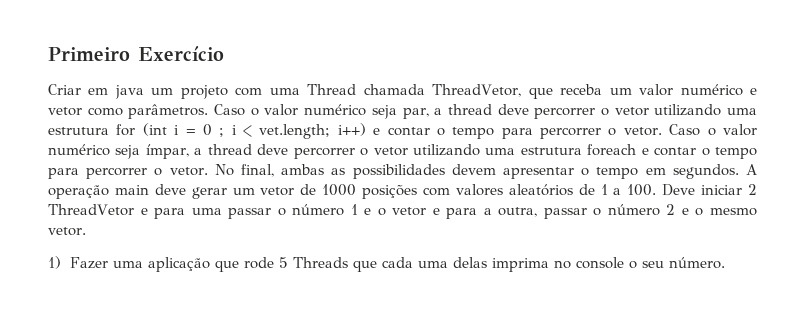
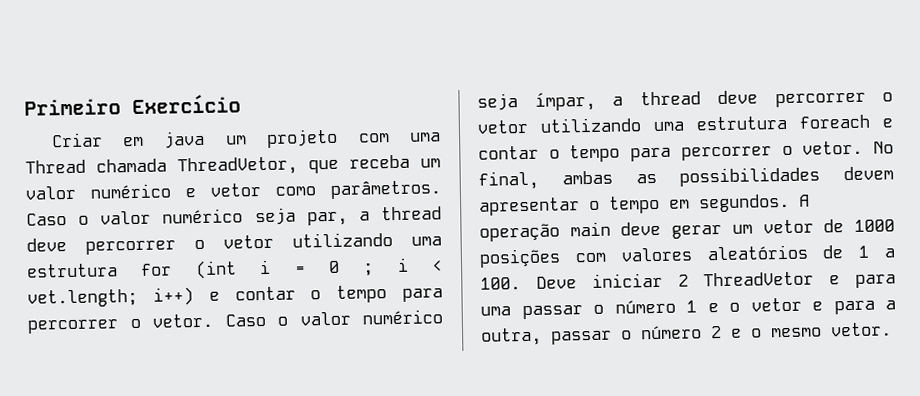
- 1) Fazer uma aplicação que rode 5 Threads que cada uma delas imprima no console o seu número.

